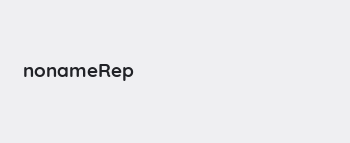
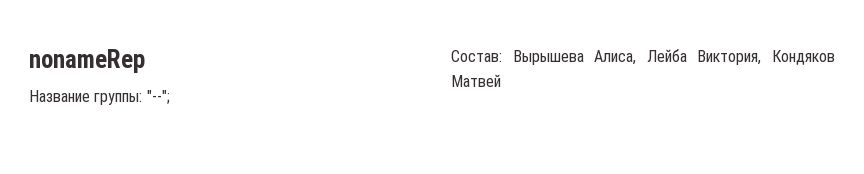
+ Название группы: "--";
+ Состав: Вырышева Алиса, Лейба Виктория, Кондяков Матвей

